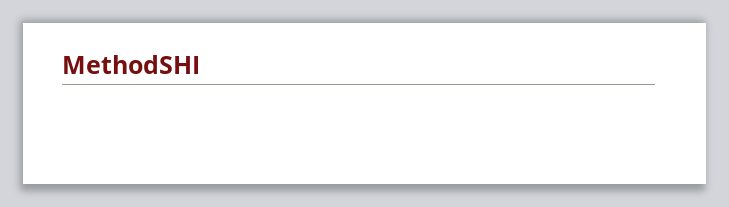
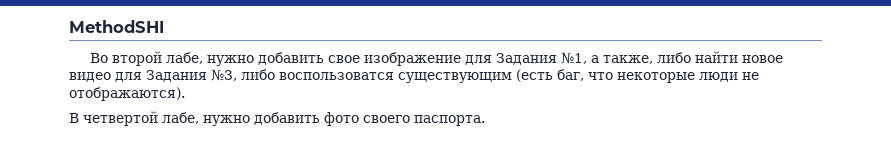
+ Во второй лабе, нужно добавить свое изображение для Задания №1, а также, либо найти новое видео для Задания №3, либо воспользоватся существующим (есть баг, что некоторые люди не отображаются).
+ В четвертой лабе, нужно добавить фото своего паспорта.

